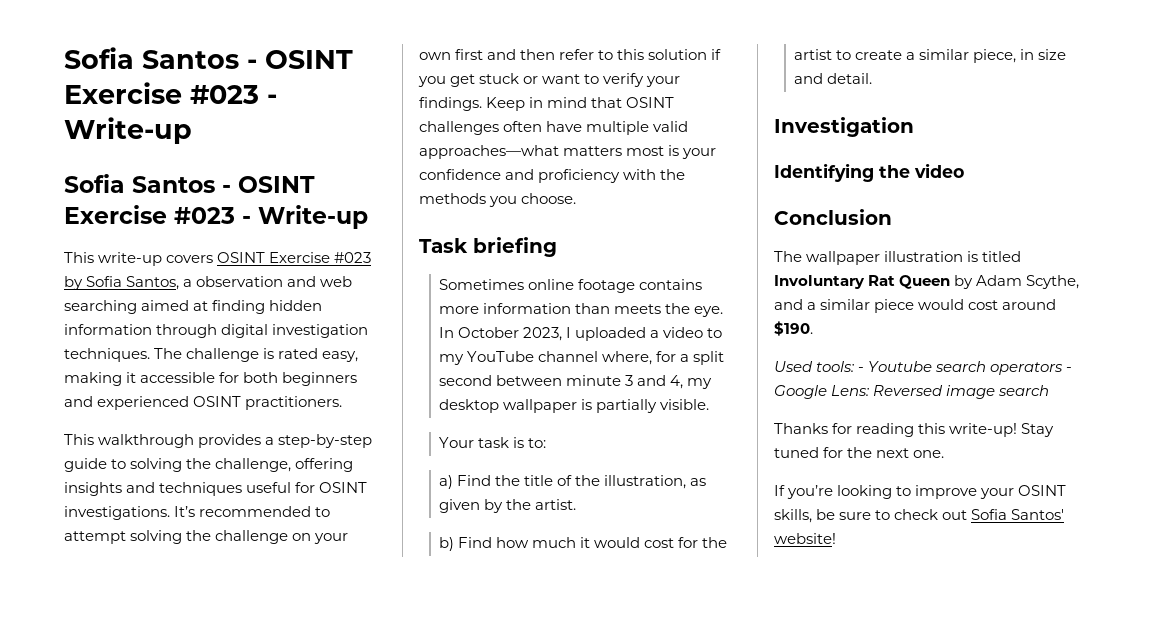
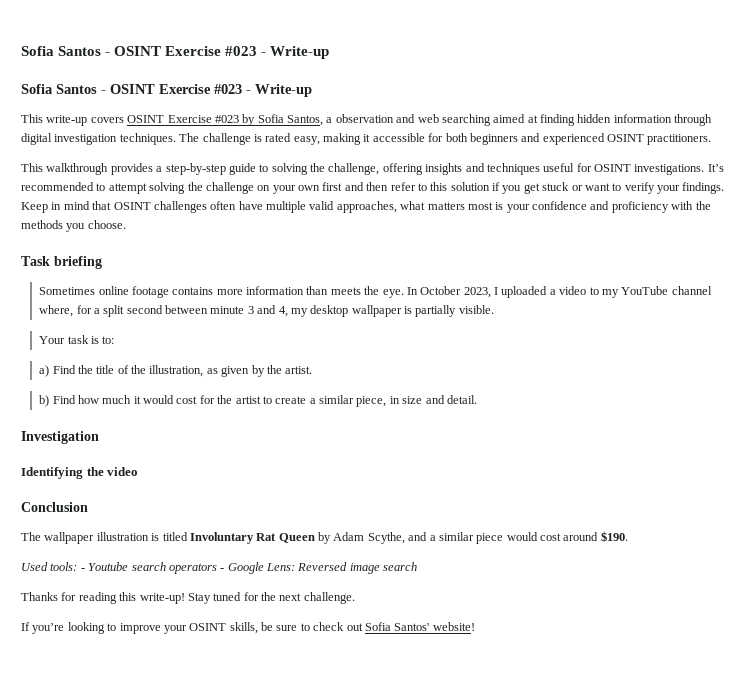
- Keep in mind that OSINT challenges often have multiple valid approaches—what matters most is your confidence and proficiency with the methods you choose.
+ Keep in mind that OSINT challenges often have multiple valid approaches, what matters most is your confidence and proficiency with the methods you choose.
- Stay tuned for the next one.
+ Stay tuned for the next challenge.

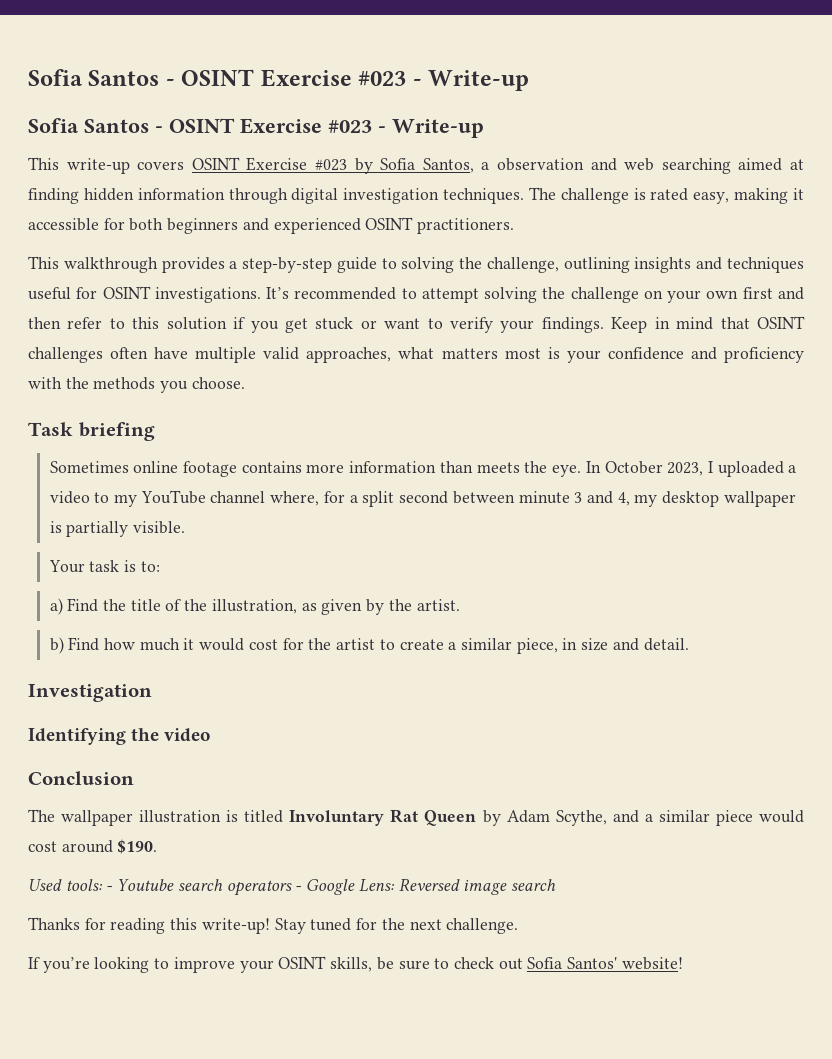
- This walkthrough provides a step-by-step guide to solving the challenge, offering insights and techniques useful for OSINT investigations.
+ This walkthrough provides a step-by-step guide to solving the challenge, outlining insights and techniques useful for OSINT investigations.

